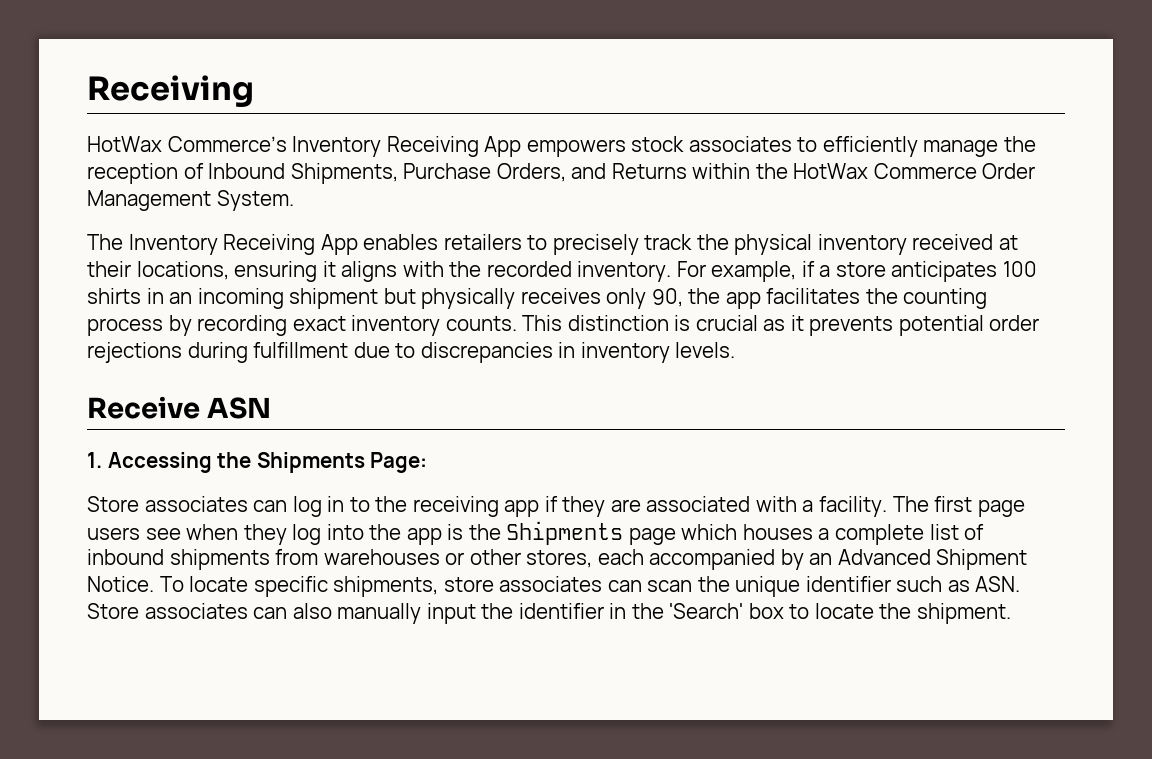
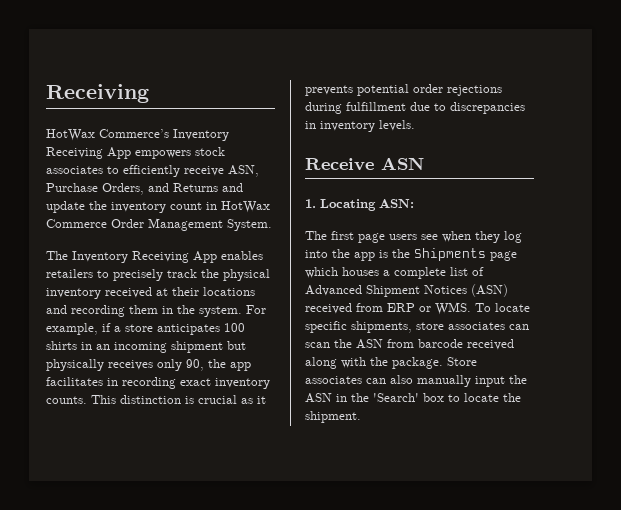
- HotWax Commerce’s Inventory Receiving App empowers stock associates to efficiently manage the reception of Inbound Shipments, Purchase Orders, and Returns within the HotWax Commerce Order Management System.
+ HotWax Commerce’s Inventory Receiving App empowers stock associates to efficiently receive ASN, Purchase Orders, and Returns and update the inventory count in HotWax Commerce Order Management System.
- The Inventory Receiving App enables retailers to precisely track the physical inventory received at their locations, ensuring it aligns with the recorded inventory.
+ The Inventory Receiving App enables retailers to precisely track the physical inventory received at their locations and recording them in the system.
- For example, if a store anticipates 100 shirts in an incoming shipment but physically receives only 90, the app facilitates the counting process by recording exact inventory counts.
+ For example, if a store anticipates 100 shirts in an incoming shipment but physically receives only 90, the app facilitates in recording exact inventory counts.
- 1. Accessing the Shipments Page:
- Store associates can log in to the receiving app if they are associated with a facility. The first page users see when they log into the app is the Shipments page which houses a complete list of inbound shipments from warehouses or other stores, each accompanied by an Advanced Shipment Notice. To locate specific shipments, store associates can scan the unique identifier such as ASN. Store associates can also manually input the identifier in the 'Search' box to locate the shipment.
+ 1. Locating ASN:
+ The first page users see when they log into the app is the Shipments page which houses a complete list of Advanced Shipment Notices (ASN) received from ERP or WMS. To locate specific shipments, store associates can scan the ASN from barcode received along with the package. Store associates can also manually input the ASN in the 'Search' box to locate the shipment.

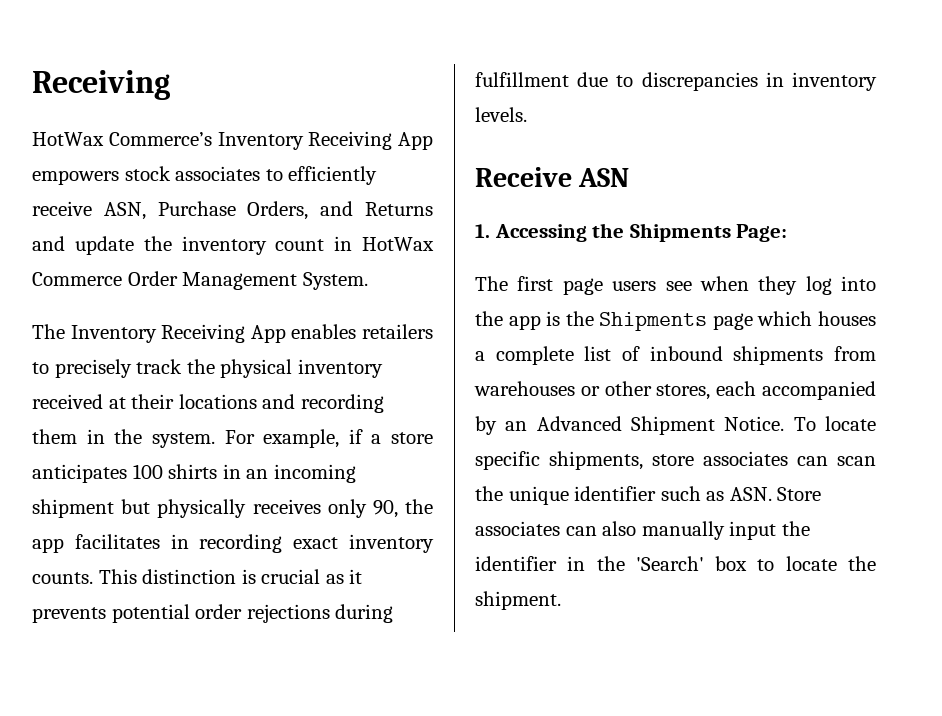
- 1. Locating ASN:
+ 1. Accessing the Shipments Page:
- The first page users see when they log into the app is the Shipments page which houses a complete list of Advanced Shipment Notices (ASN) received from ERP or WMS. To locate specific shipments, store associates can scan the ASN from barcode received along with the package. Store associates can also manually input the ASN in the 'Search' box to locate the shipment.
+ The first page users see when they log into the app is the Shipments page which houses a complete list of inbound shipments from warehouses or other stores, each accompanied by an Advanced Shipment Notice. To locate specific shipments, store associates can scan the unique identifier such as ASN. Store associates can also manually input the identifier in the 'Search' box to locate the shipment.

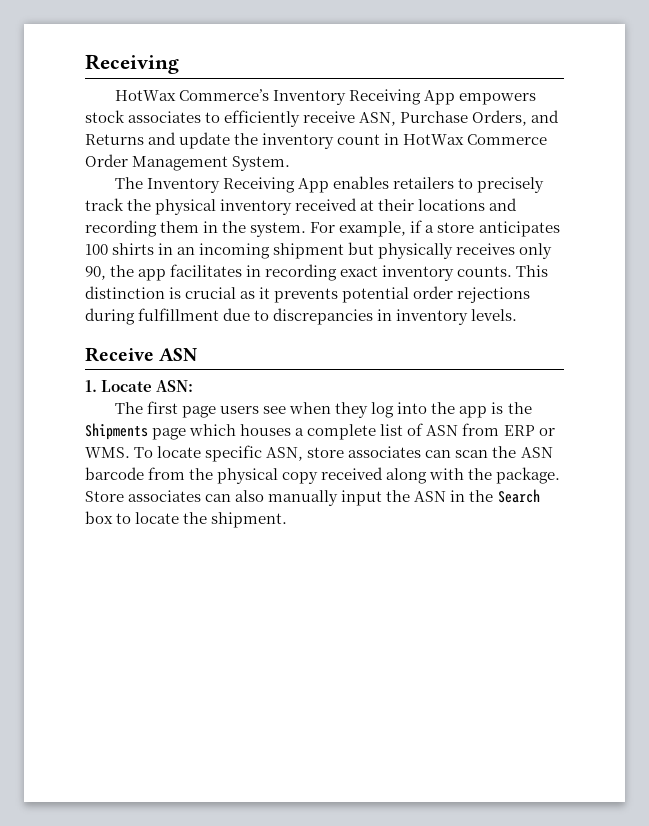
- 1. Accessing the Shipments Page:
+ 1. Locate ASN:
- The first page users see when they log into the app is the Shipments page which houses a complete list of inbound shipments from warehouses or other stores, each accompanied by an Advanced Shipment Notice. To locate specific shipments, store associates can scan the unique identifier such as ASN. Store associates can also manually input the identifier in the 'Search' box to locate the shipment.
+ The first page users see when they log into the app is the Shipments page which houses a complete list of ASN from ERP or WMS. To locate specific ASN, store associates can scan the ASN barcode from the physical copy received along with the package. Store associates can also manually input the ASN in the Search box to locate the shipment.

